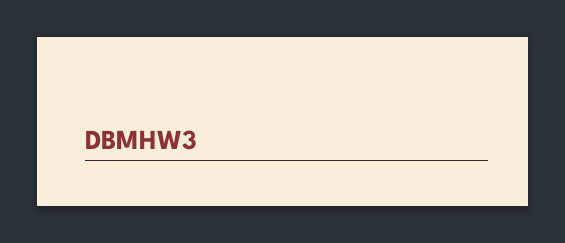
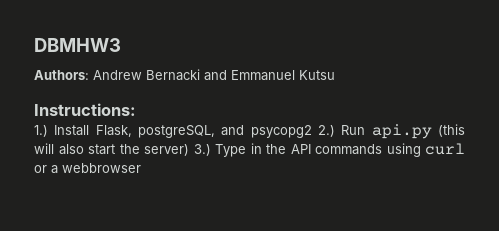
+ Authors: Andrew Bernacki and Emmanuel Kutsu
+ Instructions:
+ 1.) Install Flask, postgreSQL, and psycopg2 2.) Run api.py (this will also start the server) 3.) Type in the API commands using curl or a webbrowser

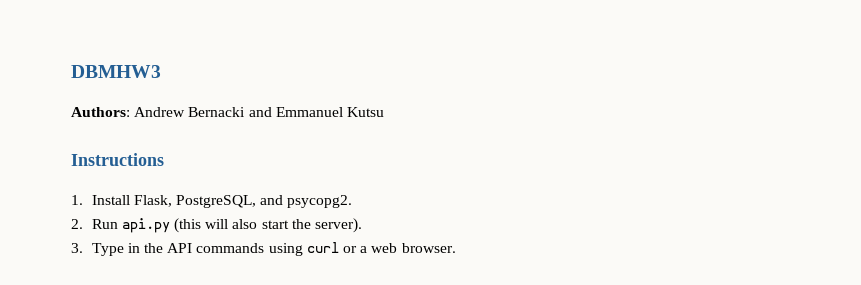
- Instructions:
- 1.) Install Flask, postgreSQL, and psycopg2 2.) Run api.py (this will also start the server) 3.) Type in the API commands using curl or a webbrowser
+ Instructions
+ 1. Install Flask, PostgreSQL, and psycopg2.
+ 2. Run api.py (this will also start the server).
+ 3. Type in the API commands using curl or a web browser.

